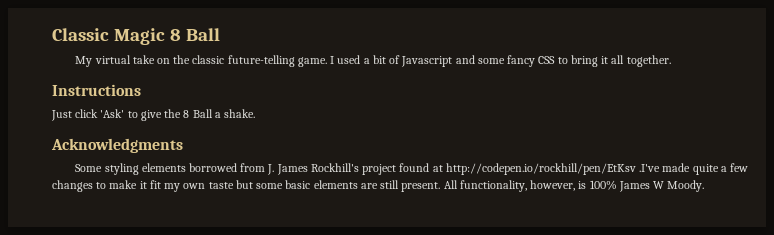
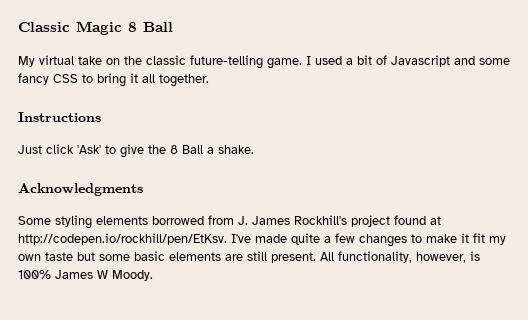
- Some styling elements borrowed from J. James Rockhill's project found at http://codepen.io/rockhill/pen/EtKsv .I've made quite a few changes to make it fit my own taste but some basic elements are still present.
+ Some styling elements borrowed from J. James Rockhill's project found at http://codepen.io/rockhill/pen/EtKsv. I've made quite a few changes to make it fit my own taste but some basic elements are still present.

